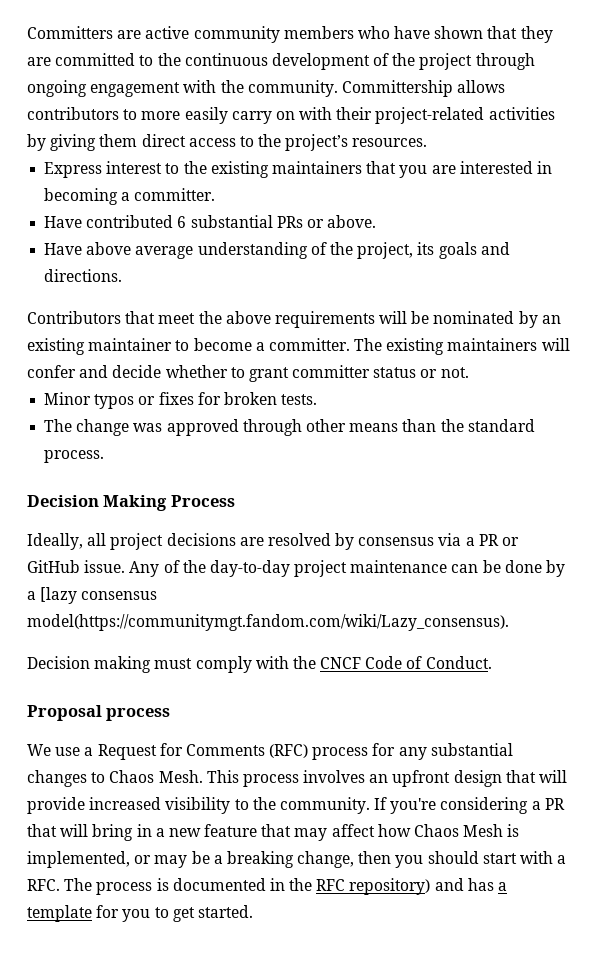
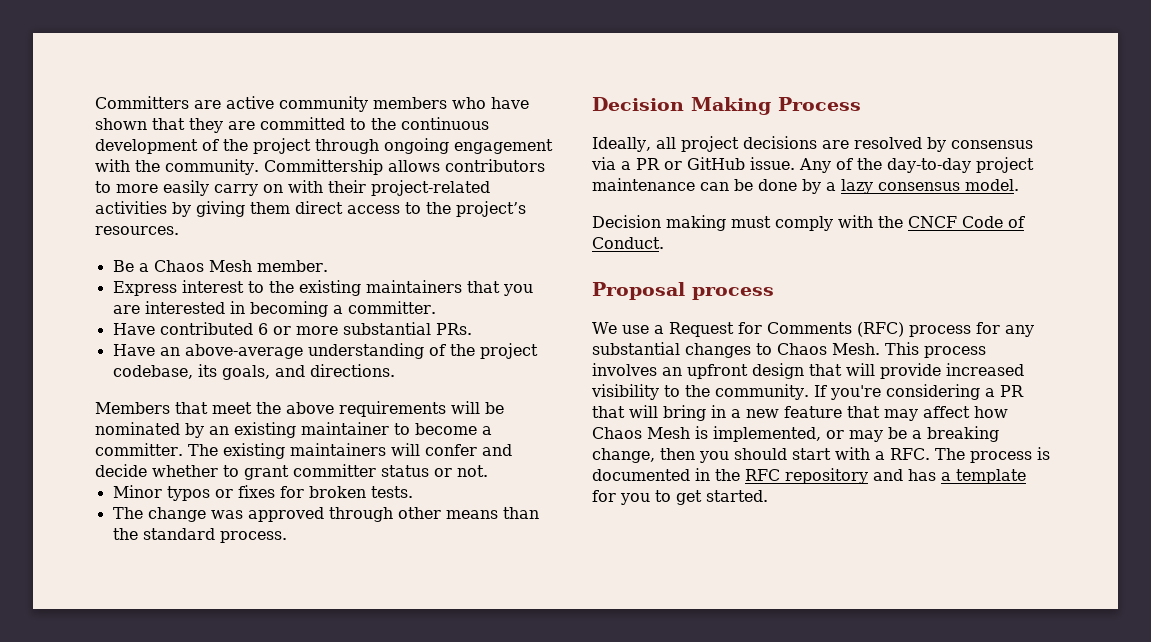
+ Be a Chaos Mesh member.
- Have contributed 6 substantial PRs or above.
- Have above average understanding of the project, its goals and directions.
+ Have contributed 6 or more substantial PRs.
+ Have an above-average understanding of the project codebase, its goals, and directions.
- Contributors that meet the above requirements will be nominated by an existing maintainer to become a committer.
+ Members that meet the above requirements will be nominated by an existing maintainer to become a committer.
- Any of the day-to-day project maintenance can be done by a [lazy consensus model(https://communitymgt.fandom.com/wiki/Lazy_consensus).
+ Any of the day-to-day project maintenance can be done by a lazy consensus model.
- If you're considering a PR that will bring in a new feature that may affect how Chaos Mesh is implemented, or may be a breaking change, then you should start with a RFC. The process is documented in the RFC repository) and has a template for you to get started.
+ If you're considering a PR that will bring in a new feature that may affect how Chaos Mesh is implemented, or may be a breaking change, then you should start with a RFC. The process is documented in the RFC repository and has a template for you to get started.

